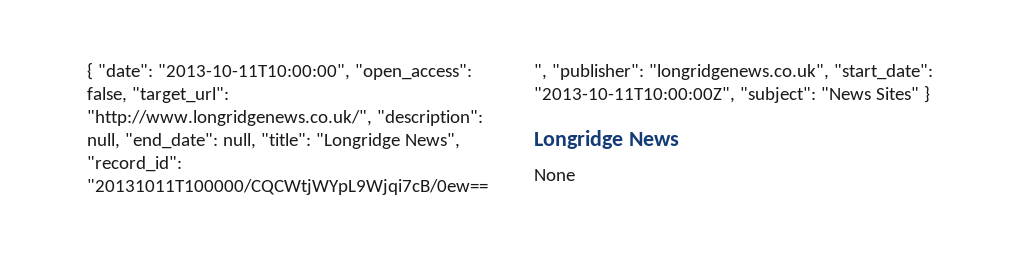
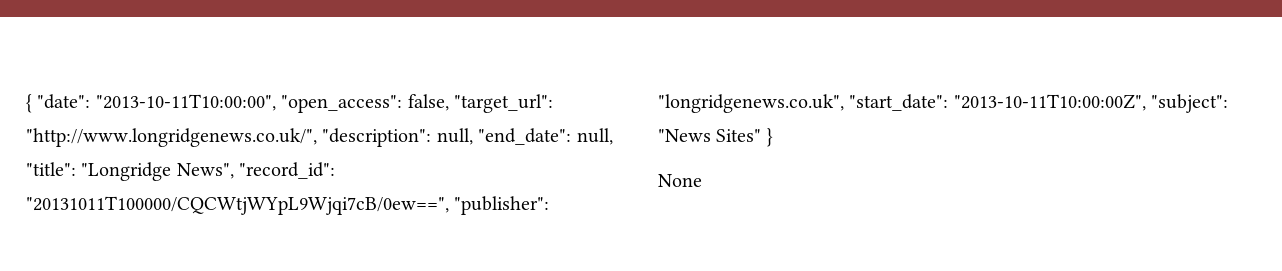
- Longridge News

